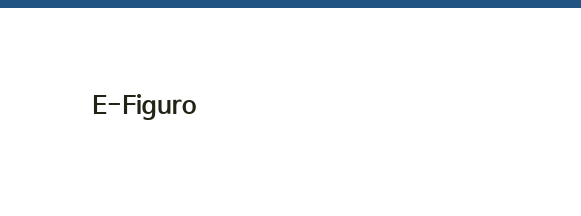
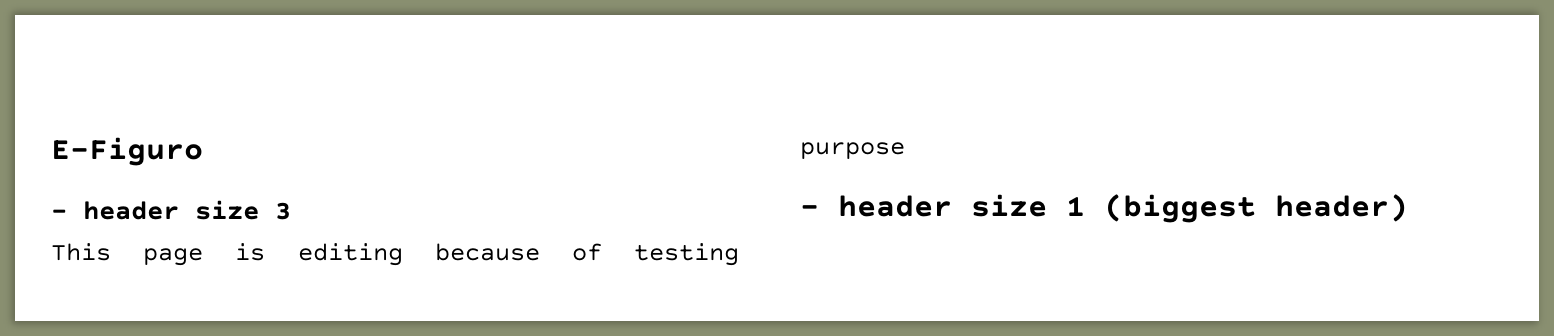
+ - header size 3
+ This page is editing because of testing purpose
+ - header size 1 (biggest header)

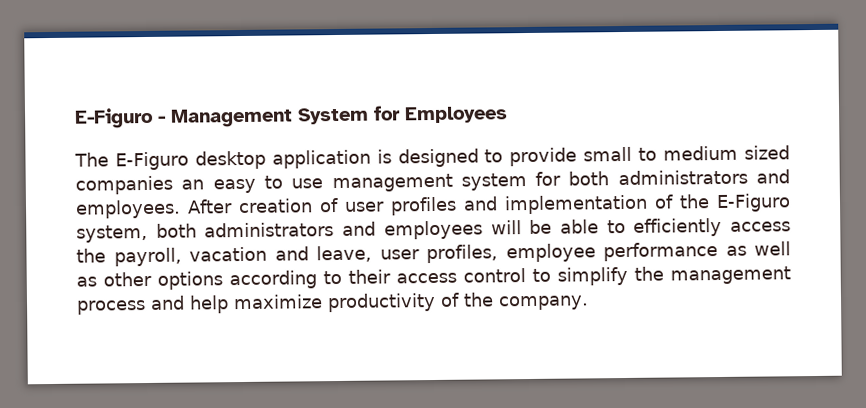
- E-Figuro
- - header size 3
- This page is editing because of testing purpose
- - header size 1 (biggest header)
+ E-Figuro - Management System for Employees
+ The E-Figuro desktop application is designed to provide small to medium sized companies an easy to use management system for both administrators and employees. After creation of user profiles and implementation of the E-Figuro system, both administrators and employees will be able to efficiently access the payroll, vacation and leave, user profiles, employee performance as well as other options according to their access control to simplify the management process and help maximize productivity of the company.

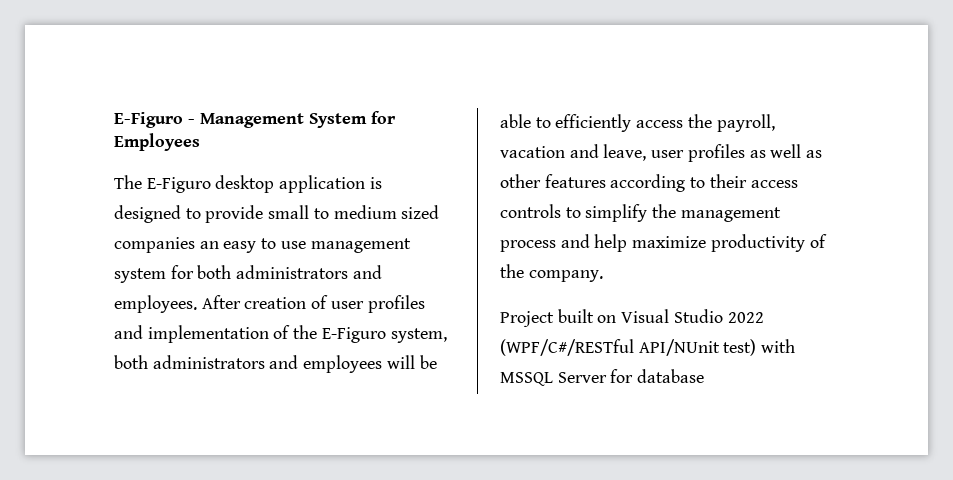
- After creation of user profiles and implementation of the E-Figuro system, both administrators and employees will be able to efficiently access the payroll, vacation and leave, user profiles, employee performance as well as other options according to their access control to simplify the management process and help maximize productivity of the company.
+ After creation of user profiles and implementation of the E-Figuro system, both administrators and employees will be able to efficiently access the payroll, vacation and leave, user profiles as well as other features according to their access controls to simplify the management process and help maximize productivity of the company.
+ Project built on Visual Studio 2022 (WPF/C#/RESTful API/NUnit test) with MSSQL Server for database

